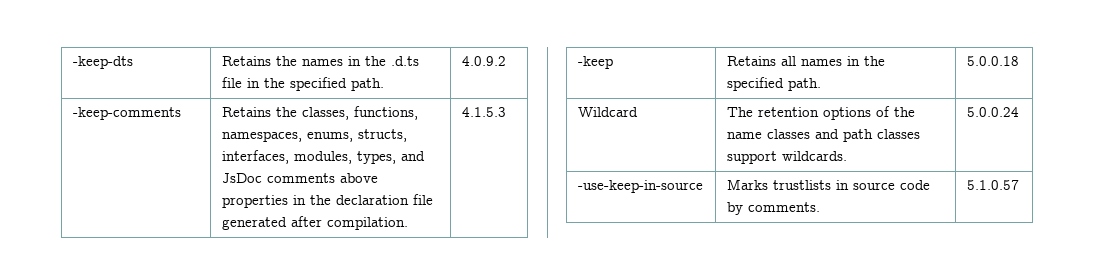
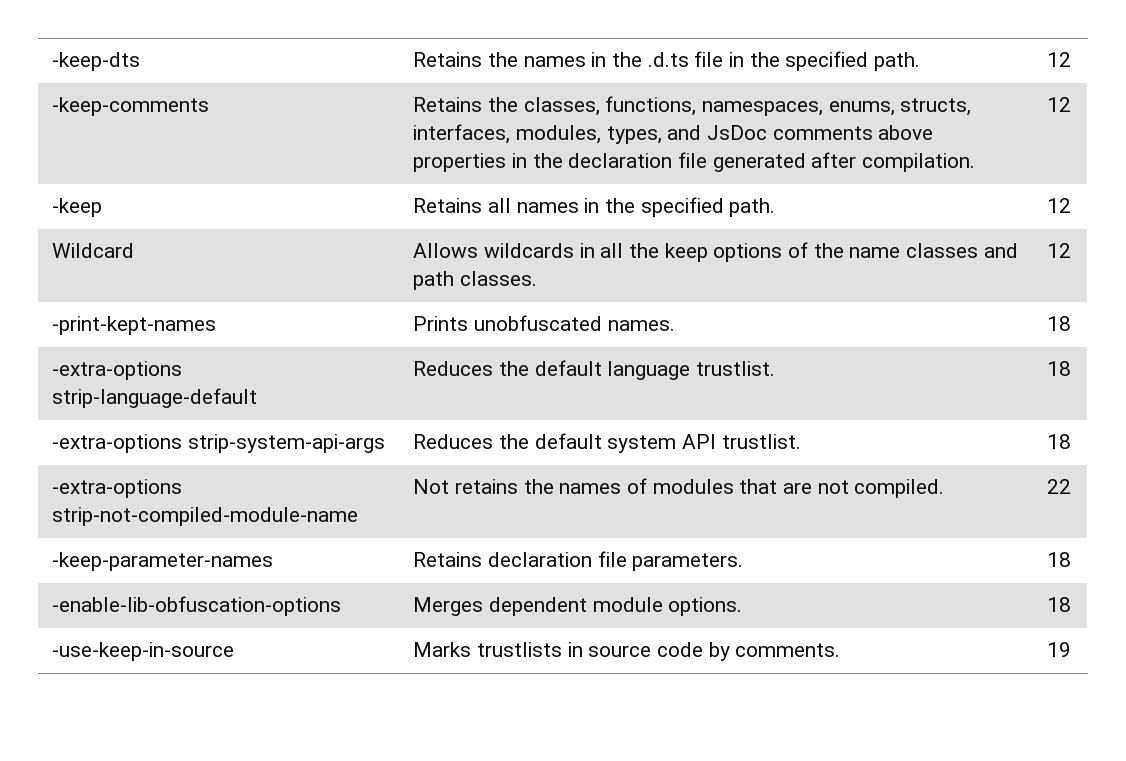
- -keep-dts | Retains the names in the .d.ts file in the specified path. | 4.0.9.2
+ -keep-dts | Retains the names in the .d.ts file in the specified path. | 12
- -keep-comments | Retains the classes, functions, namespaces, enums, structs, interfaces, modules, types, and JsDoc comments above properties in the declaration file generated after compilation. | 4.1.5.3
+ -keep-comments | Retains the classes, functions, namespaces, enums, structs, interfaces, modules, types, and JsDoc comments above properties in the declaration file generated after compilation. | 12
- -keep | Retains all names in the specified path. | 5.0.0.18
+ -keep | Retains all names in the specified path. | 12
- Wildcard | The retention options of the name classes and path classes support wildcards. | 5.0.0.24
+ Wildcard | Allows wildcards in all the keep options of the name classes and path classes. | 12
+ -print-kept-names | Prints unobfuscated names. | 18
+ -extra-options strip-language-default | Reduces the default language trustlist. | 18
+ -extra-options strip-system-api-args | Reduces the default system API trustlist. | 18
+ -extra-options strip-not-compiled-module-name | Not retains the names of modules that are not compiled. | 22
+ -keep-parameter-names | Retains declaration file parameters. | 18
+ -enable-lib-obfuscation-options | Merges dependent module options. | 18
- -use-keep-in-source | Marks trustlists in source code by comments. | 5.1.0.57
+ -use-keep-in-source | Marks trustlists in source code by comments. | 19

